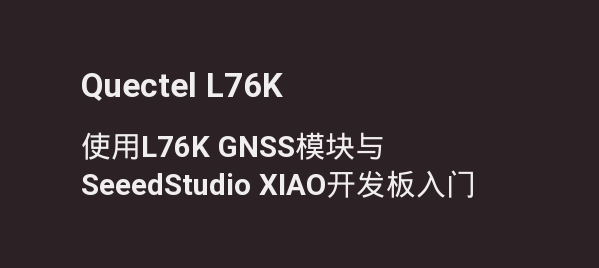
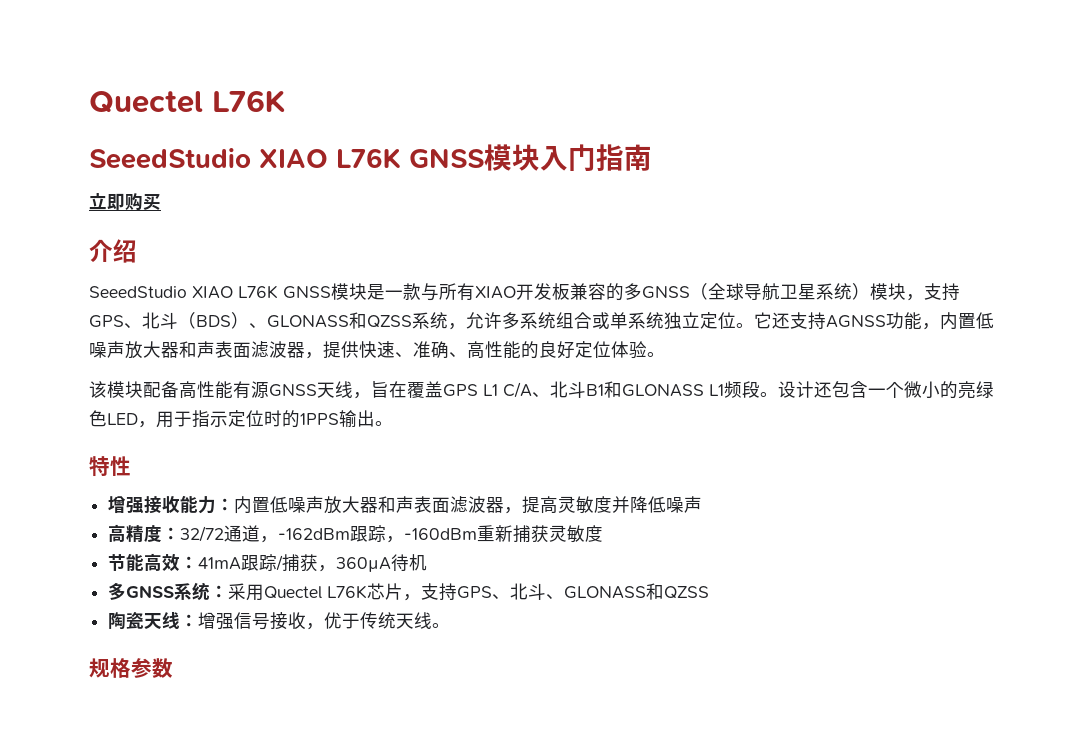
- 使用L76K GNSS模块与SeeedStudio XIAO开发板入门
+ SeeedStudio XIAO L76K GNSS模块入门指南
+ 立即购买
+ 介绍
+ SeeedStudio XIAO L76K GNSS模块是一款与所有XIAO开发板兼容的多GNSS（全球导航卫星系统）模块，支持GPS、北斗（BDS）、GLONASS和QZSS系统，允许多系统组合或单系统独立定位。它还支持AGNSS功能，内置低噪声放大器和声表面滤波器，提供快速、准确、高性能的良好定位体验。
+ 该模块配备高性能有源GNSS天线，旨在覆盖GPS L1 C/A、北斗B1和GLONASS L1频段。设计还包含一个微小的亮绿色LED，用于指示定位时的1PPS输出。
+ 特性
+ 增强接收能力：内置低噪声放大器和声表面滤波器，提高灵敏度并降低噪声
+ 高精度：32/72通道，-162dBm跟踪，-160dBm重新捕获灵敏度
+ 节能高效：41mA跟踪/捕获，360µA待机
+ 多GNSS系统：采用Quectel L76K芯片，支持GPS、北斗、GLONASS和QZSS
+ 陶瓷天线：增强信号接收，优于传统天线。
+ 规格参数

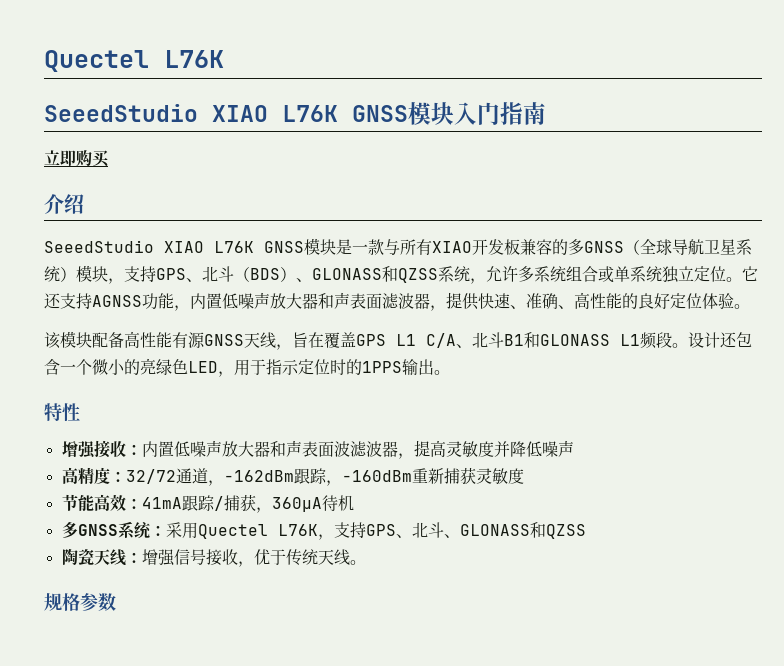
- 增强接收能力：内置低噪声放大器和声表面滤波器，提高灵敏度并降低噪声
+ 增强接收：内置低噪声放大器和声表面波滤波器，提高灵敏度并降低噪声
- 多GNSS系统：采用Quectel L76K芯片，支持GPS、北斗、GLONASS和QZSS
+ 多GNSS系统：采用Quectel L76K，支持GPS、北斗、GLONASS和QZSS

